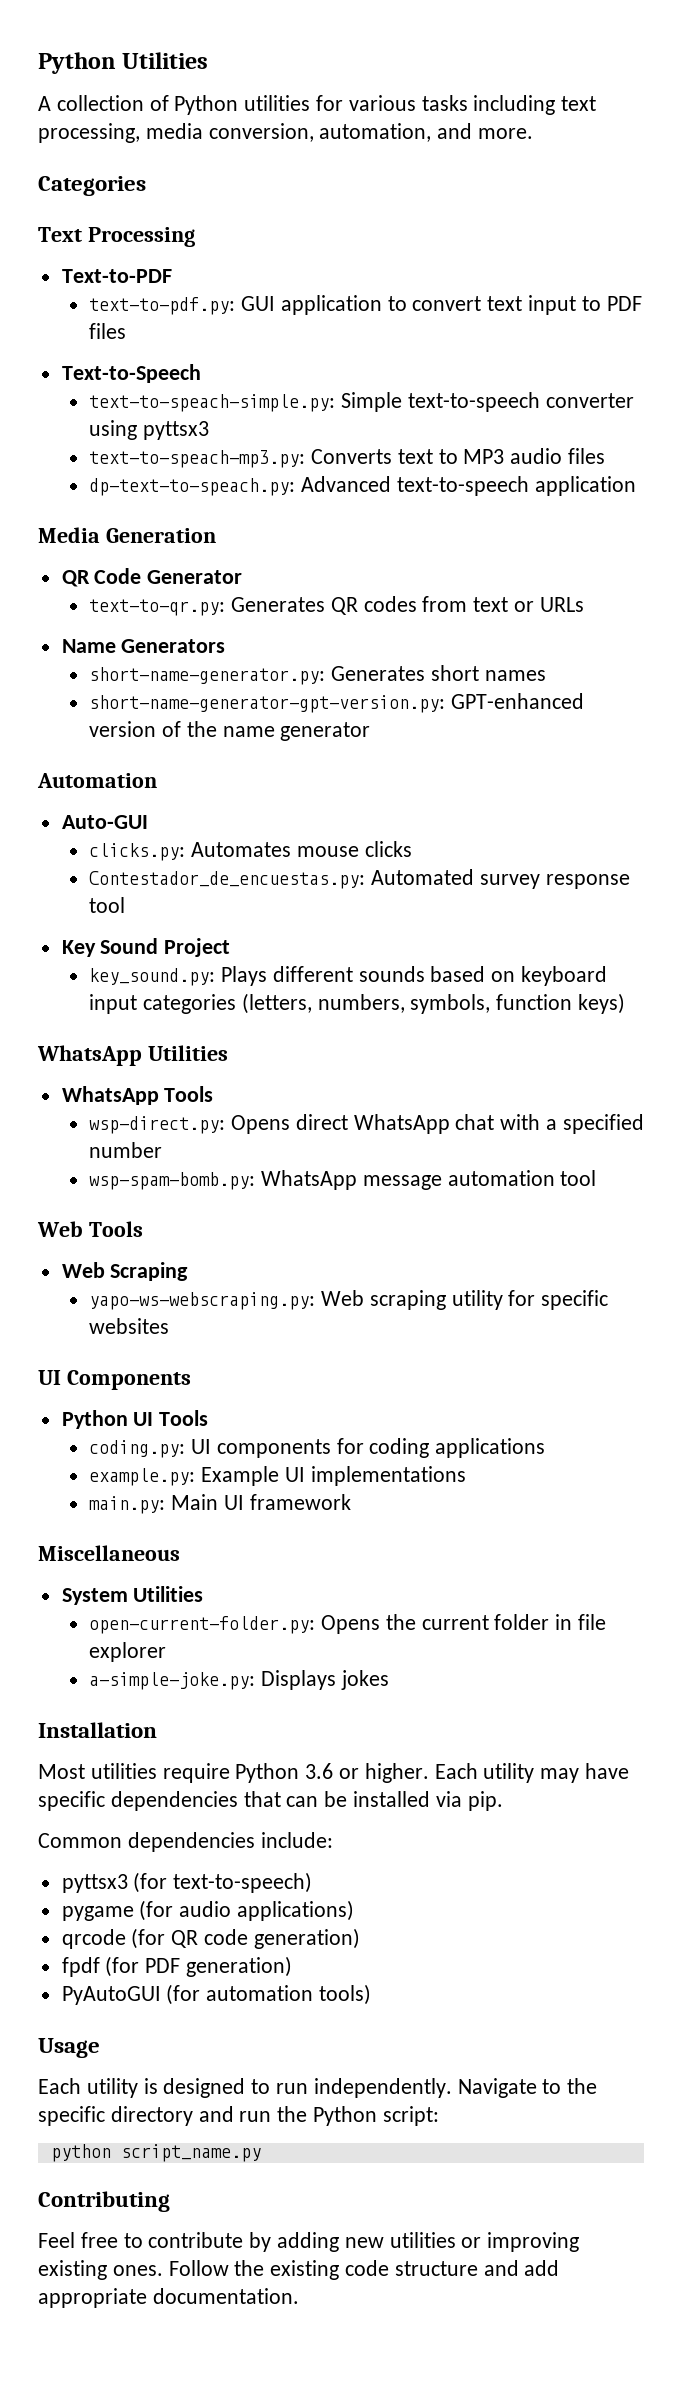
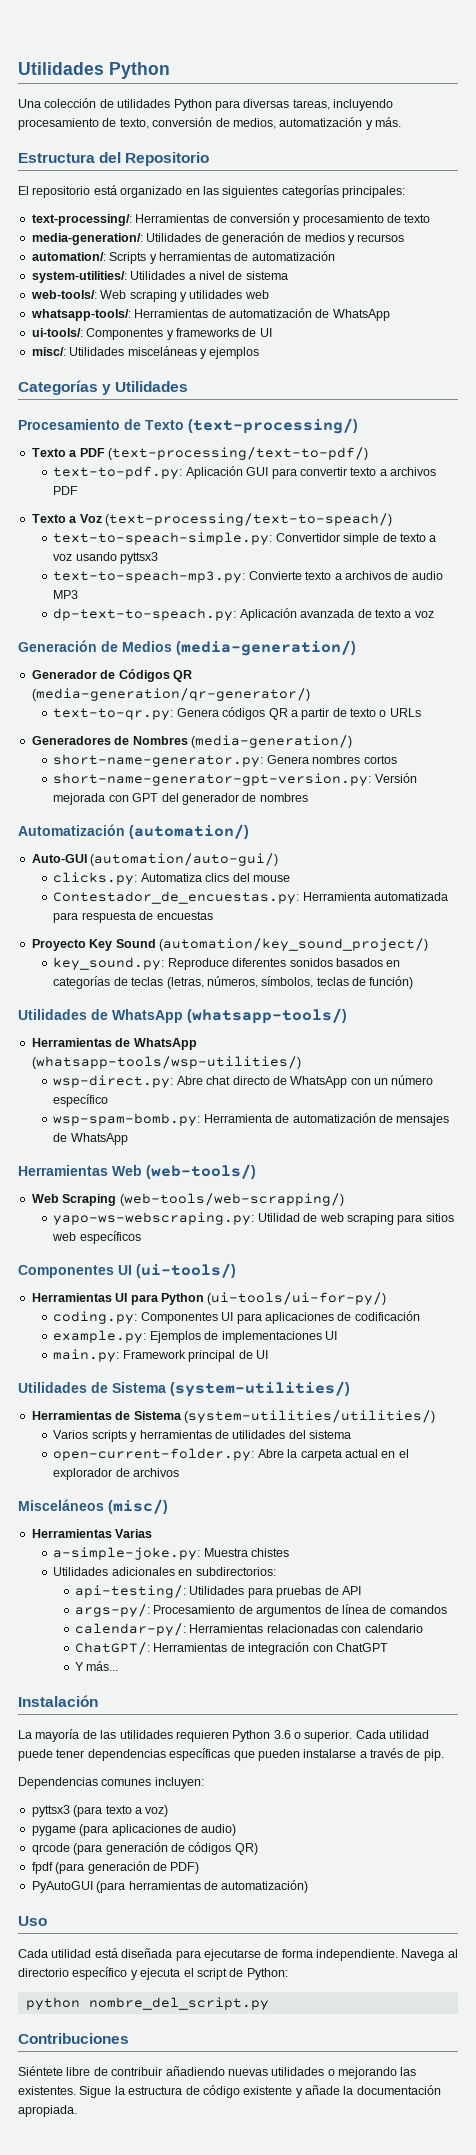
- Python Utilities
- A collection of Python utilities for various tasks including text processing, media conversion, automation, and more.
- Categories
- Text Processing
- Text-to-PDF
- text-to-pdf.py: GUI application to convert text input to PDF files
- Text-to-Speech
- text-to-speach-simple.py: Simple text-to-speech converter using pyttsx3
- text-to-speach-mp3.py: Converts text to MP3 audio files
+ Utilidades Python
+ Una colección de utilidades Python para diversas tareas, incluyendo procesamiento de texto, conversión de medios, automatización y más.
+ Estructura del Repositorio
+ El repositorio está organizado en las siguientes categorías principales:
+ text-processing/: Herramientas de conversión y procesamiento de texto
+ media-generation/: Utilidades de generación de medios y recursos
+ automation/: Scripts y herramientas de automatización
+ system-utilities/: Utilidades a nivel de sistema
+ web-tools/: Web scraping y utilidades web
+ whatsapp-tools/: Herramientas de automatización de WhatsApp
+ ui-tools/: Componentes y frameworks de UI
+ misc/: Utilidades misceláneas y ejemplos
+ Categorías y Utilidades
+ Procesamiento de Texto (text-processing/)
+ Texto a PDF (text-processing/text-to-pdf/)
+ text-to-pdf.py: Aplicación GUI para convertir texto a archivos PDF
+ Texto a Voz (text-processing/text-to-speach/)
+ text-to-speach-simple.py: Convertidor simple de texto a voz usando pyttsx3
+ text-to-speach-mp3.py: Convierte texto a archivos de audio MP3
- dp-text-to-speach.py: Advanced text-to-speech application
- Media Generation
- QR Code Generator
- text-to-qr.py: Generates QR codes from text or URLs
- Name Generators
- short-name-generator.py: Generates short names
- short-name-generator-gpt-version.py: GPT-enhanced version of the name generator
- Automation
+ dp-text-to-speach.py: Aplicación avanzada de texto a voz
+ Generación de Medios (media-generation/)
+ Generador de Códigos QR (media-generation/qr-generator/)
+ text-to-qr.py: Genera códigos QR a partir de texto o URLs
+ Generadores de Nombres (media-generation/)
+ short-name-generator.py: Genera nombres cortos
+ short-name-generator-gpt-version.py: Versión mejorada con GPT del generador de nombres
+ Automatización (automation/)
- Auto-GUI
+ Auto-GUI (automation/auto-gui/)
- clicks.py: Automates mouse clicks
+ clicks.py: Automatiza clics del mouse
- Contestador_de_encuestas.py: Automated survey response tool
- Key Sound Project
+ Contestador_de_encuestas.py: Herramienta automatizada para respuesta de encuestas
+ Proyecto Key Sound (automation/key_sound_project/)
- key_sound.py: Plays different sounds based on keyboard input categories (letters, numbers, symbols, function keys)
- WhatsApp Utilities
- WhatsApp Tools
- wsp-direct.py: Opens direct WhatsApp chat with a specified number
- wsp-spam-bomb.py: WhatsApp message automation tool
- Web Tools
+ key_sound.py: Reproduce diferentes sonidos basados en categorías de teclas (letras, números, símbolos, teclas de función)
+ Utilidades de WhatsApp (whatsapp-tools/)
+ Herramientas de WhatsApp (whatsapp-tools/wsp-utilities/)
+ wsp-direct.py: Abre chat directo de WhatsApp con un número específico
+ wsp-spam-bomb.py: Herramienta de automatización de mensajes de WhatsApp
+ Herramientas Web (web-tools/)
- Web Scraping
+ Web Scraping (web-tools/web-scrapping/)
- yapo-ws-webscraping.py: Web scraping utility for specific websites
- UI Components
- Python UI Tools
- coding.py: UI components for coding applications
- example.py: Example UI implementations
+ yapo-ws-webscraping.py: Utilidad de web scraping para sitios web específicos
+ Componentes UI (ui-tools/)
+ Herramientas UI para Python (ui-tools/ui-for-py/)
+ coding.py: Componentes UI para aplicaciones de codificación
+ example.py: Ejemplos de implementaciones UI
- main.py: Main UI framework
- Miscellaneous
- System Utilities
- open-current-folder.py: Opens the current folder in file explorer
- a-simple-joke.py: Displays jokes
- Installation
- Most utilities require Python 3.6 or higher. Each utility may have specific dependencies that can be installed via pip.
- Common dependencies include:
- pyttsx3 (for text-to-speech)
- pygame (for audio applications)
- qrcode (for QR code generation)
- fpdf (for PDF generation)
- PyAutoGUI (for automation tools)
- Usage
- Each utility is designed to run independently. Navigate to the specific directory and run the Python script:
- python script_name.py
- Contributing
- Feel free to contribute by adding new utilities or improving existing ones. Follow the existing code structure and add appropriate documentation.
+ main.py: Framework principal de UI
+ Utilidades de Sistema (system-utilities/)
+ Herramientas de Sistema (system-utilities/utilities/)
+ Varios scripts y herramientas de utilidades del sistema
+ open-current-folder.py: Abre la carpeta actual en el explorador de archivos
+ Misceláneos (misc/)
+ Herramientas Varias
+ a-simple-joke.py: Muestra chistes
+ Utilidades adicionales en subdirectorios:
+ api-testing/: Utilidades para pruebas de API
+ args-py/: Procesamiento de argumentos de línea de comandos
+ calendar-py/: Herramientas relacionadas con calendario
+ ChatGPT/: Herramientas de integración con ChatGPT
+ Y más...
+ Instalación
+ La mayoría de las utilidades requieren Python 3.6 o superior. Cada utilidad puede tener dependencias específicas que pueden instalarse a través de pip.
+ Dependencias comunes incluyen:
+ pyttsx3 (para texto a voz)
+ pygame (para aplicaciones de audio)
+ qrcode (para generación de códigos QR)
+ fpdf (para generación de PDF)
+ PyAutoGUI (para herramientas de automatización)
+ Uso
+ Cada utilidad está diseñada para ejecutarse de forma independiente. Navega al directorio específico y ejecuta el script de Python:
+ python nombre_del_script.py
+ Contribuciones
+ Siéntete libre de contribuir añadiendo nuevas utilidades o mejorando las existentes. Sigue la estructura de código existente y añade la documentación apropiada.

